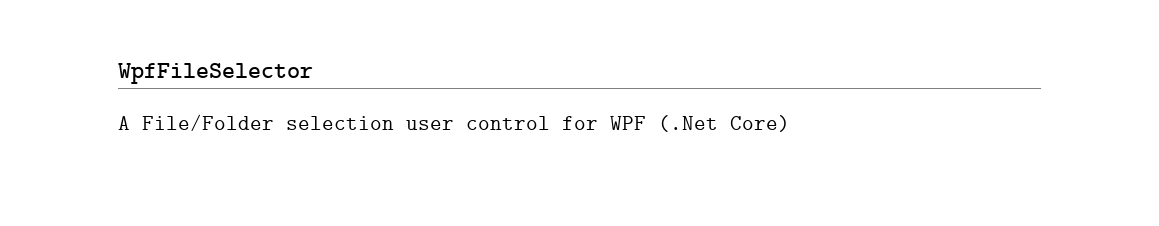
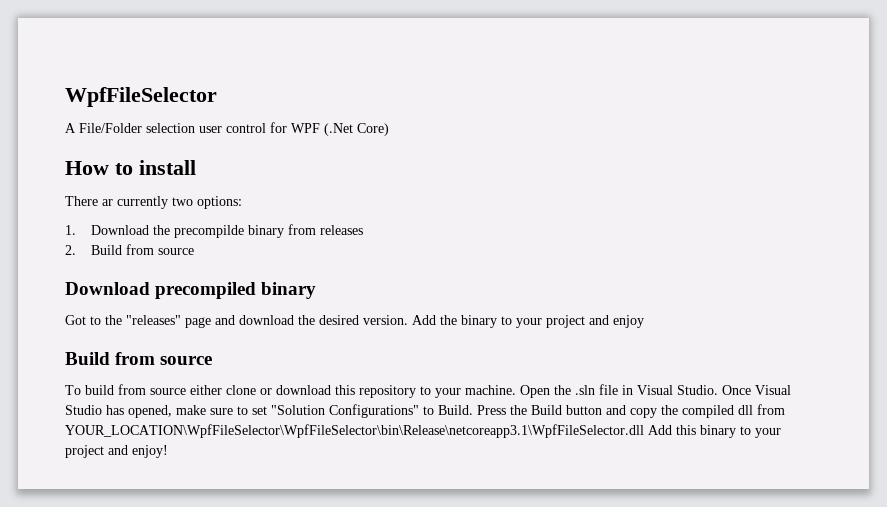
+ How to install
+ There ar currently two options:
+ 1. Download the precompilde binary from releases
+ 2. Build from source
+ Download precompiled binary
+ Got to the "releases" page and download the desired version. Add the binary to your project and enjoy
+ Build from source
+ To build from source either clone or download this repository to your machine. Open the .sln file in Visual Studio. Once Visual Studio has opened, make sure to set "Solution Configurations" to Build. Press the Build button and copy the compiled dll from YOUR_LOCATION\WpfFileSelector\WpfFileSelector\bin\Release\netcoreapp3.1\WpfFileSelector.dll Add this binary to your project and enjoy!

